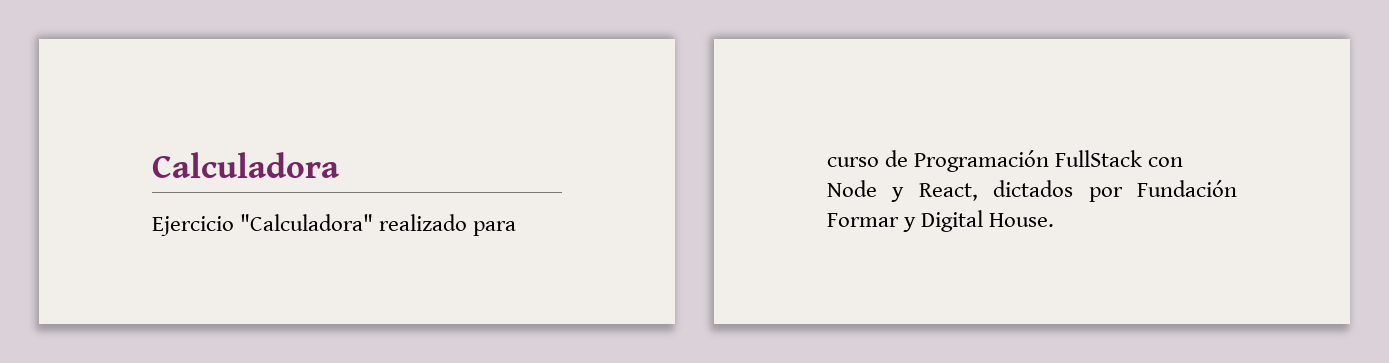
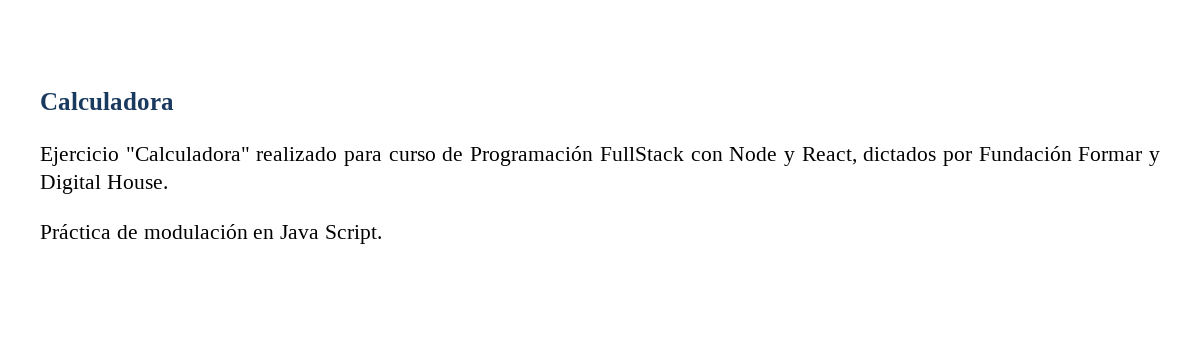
+ Práctica de modulación en Java Script.

